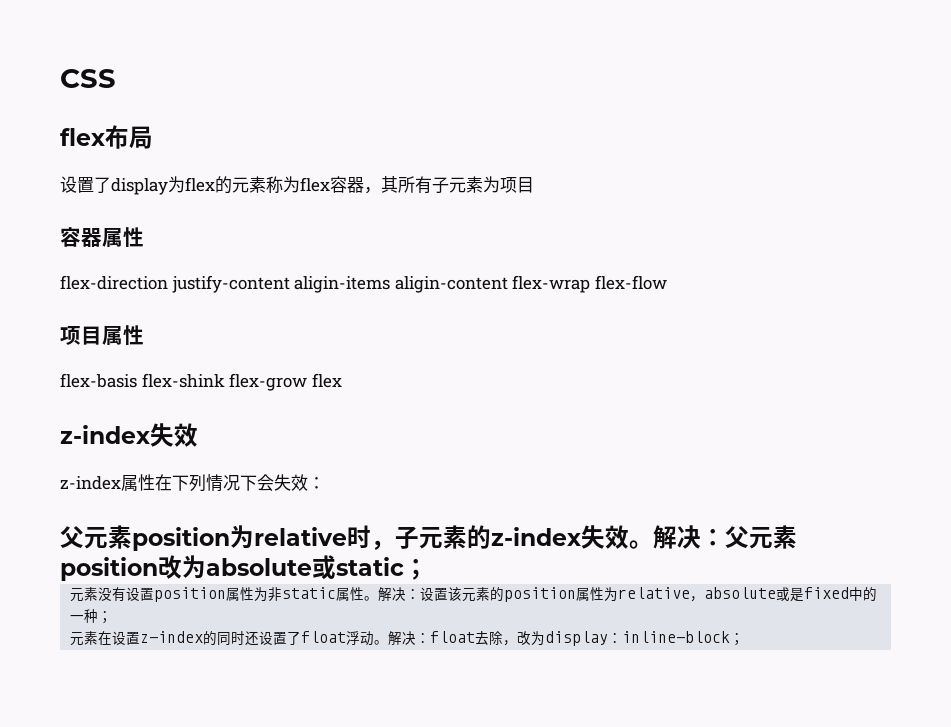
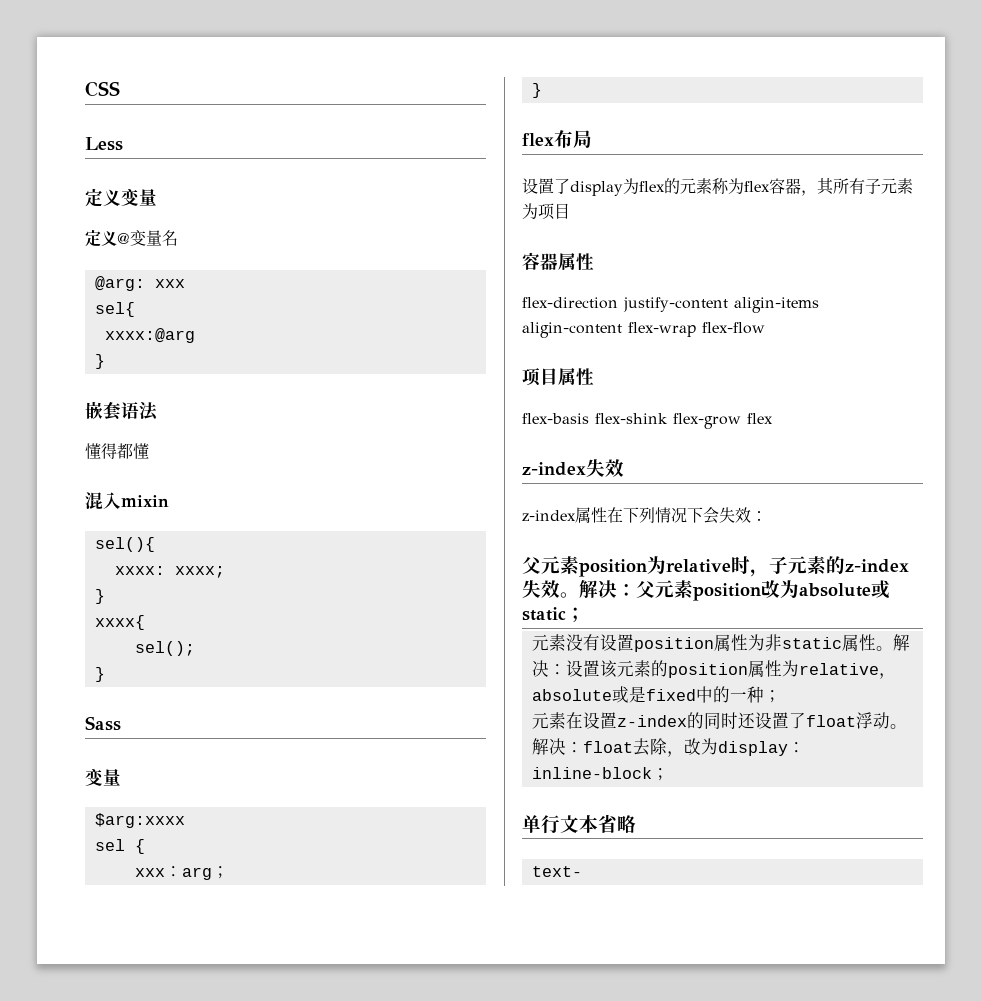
+ Less
+ 定义变量
+ 定义@变量名
+ @arg: xxx
+ sel{
+ xxxx:@arg
+ }
+ 嵌套语法
+ 懂得都懂
+ 混入mixin
+ sel(){
+ xxxx: xxxx;
+ }
+ xxxx{
+ sel();
+ }
+ Sass
+ 变量
+ $arg:xxxx
+ sel {
+ xxx：arg；
+ }
+ 单行文本省略
+ text-

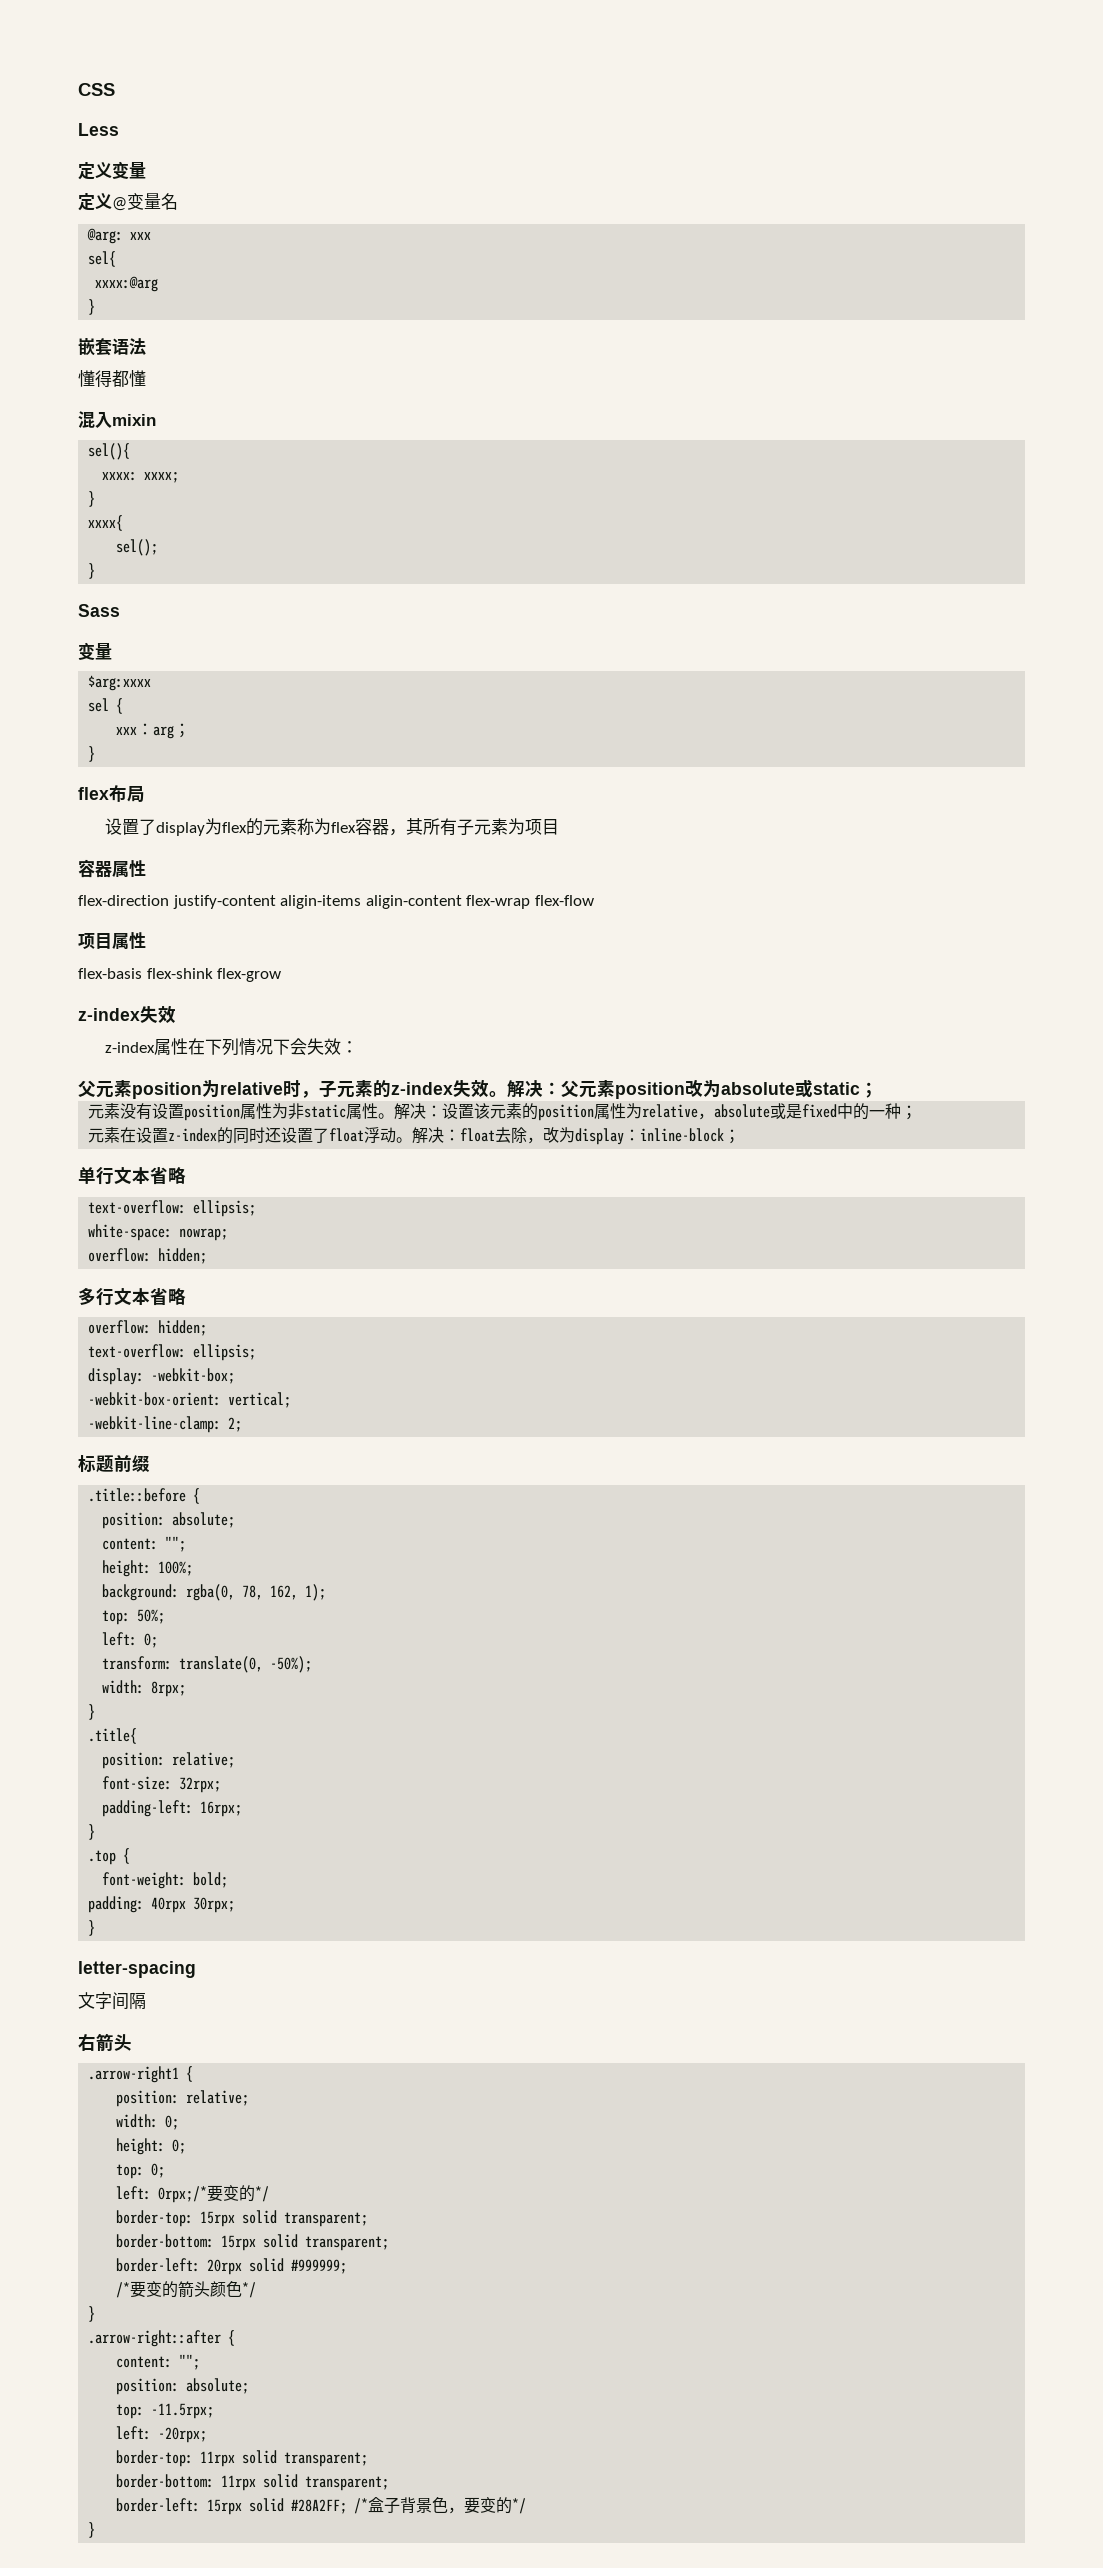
- flex-basis flex-shink flex-grow flex
+ flex-basis flex-shink flex-grow
  单行文本省略
- text-
+ text-overflow: ellipsis;
+ white-space: nowrap;
+ overflow: hidden;
+ 多行文本省略
+ overflow: hidden;
+ text-overflow: ellipsis;
+ display: -webkit-box;
+ -webkit-box-orient: vertical;
+ -webkit-line-clamp: 2;
+ 标题前缀
+ .title::before {
+ position: absolute;
+ content: "";
+ height: 100%;
+ background: rgba(0, 78, 162, 1);
+ top: 50%;
+ left: 0;
+ transform: translate(0, -50%);
+ width: 8rpx;
+ }
+ .title{
+ position: relative;
+ font-size: 32rpx;
+ padding-left: 16rpx;
+ }
+ .top {
+ font-weight: bold;
+ padding: 40rpx 30rpx;
+ }
+ letter-spacing
+ 文字间隔
+ 右箭头
+ .arrow-right1 {
+ position: relative;
+ width: 0;
+ height: 0;
+ top: 0;
+ left: 0rpx;/*要变的*/
+ border-top: 15rpx solid transparent;
+ border-bottom: 15rpx solid transparent;
+ border-left: 20rpx solid #999999;
+ /*要变的箭头颜色*/
+ }
+ .arrow-right::after {
+ content: "";
+ position: absolute;
+ top: -11.5rpx;
+ left: -20rpx;
+ border-top: 11rpx solid transparent;
+ border-bottom: 11rpx solid transparent;
+ border-left: 15rpx solid #28A2FF; /*盒子背景色，要变的*/
+ }

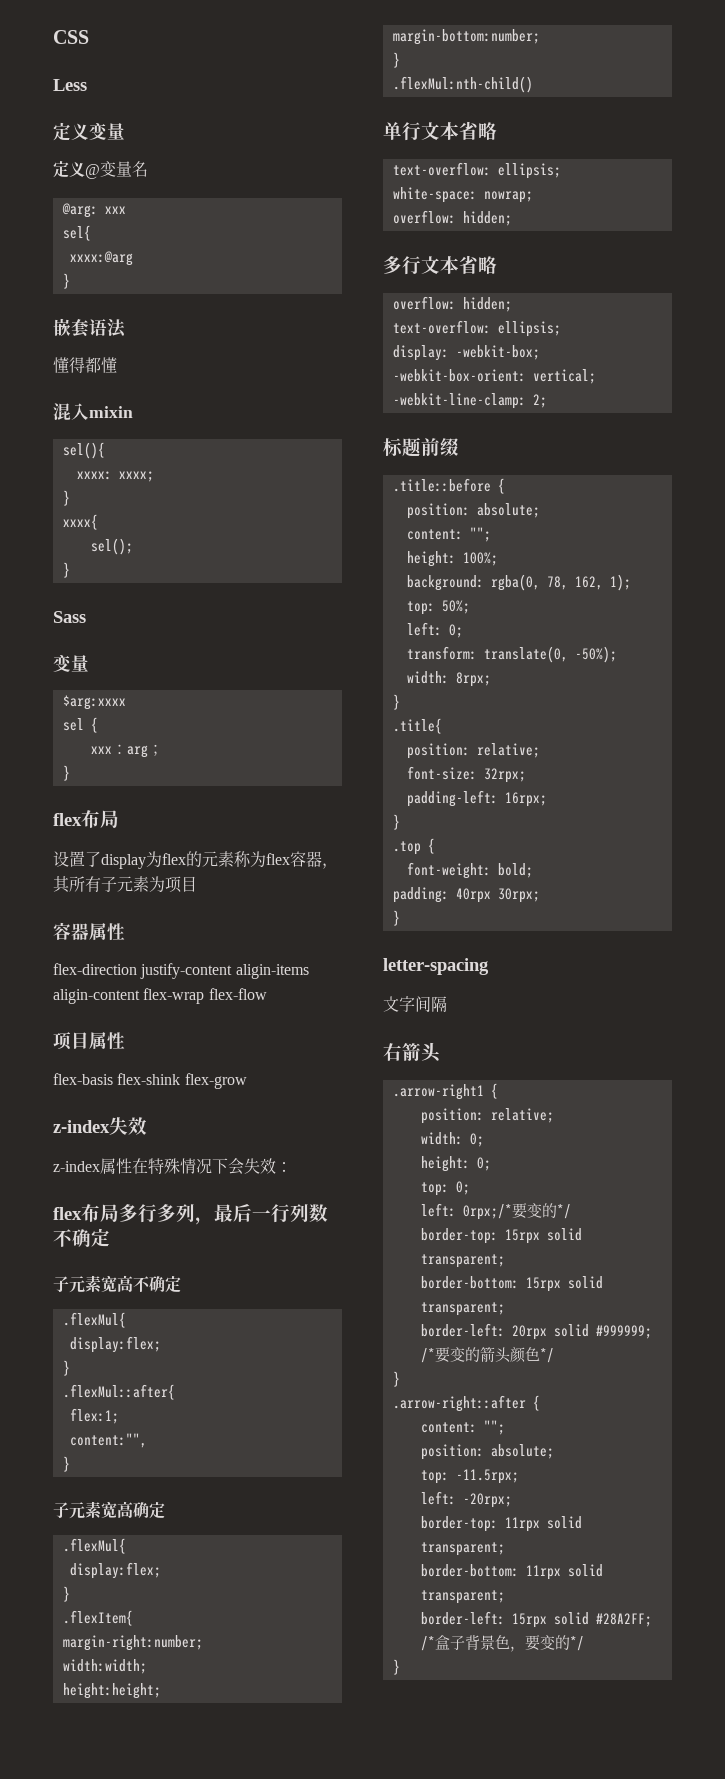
- z-index属性在下列情况下会失效：
+ z-index属性在特殊情况下会失效：
- 父元素position为relative时，子元素的z-index失效。解决：父元素position改为absolute或static；
- 元素没有设置position属性为非static属性。解决：设置该元素的position属性为relative，absolute或是fixed中的一种；
- 元素在设置z-index的同时还设置了float浮动。解决：float去除，改为display：inline-block；
+ flex布局多行多列，最后一行列数不确定
+ 子元素宽高不确定
+ .flexMul{
+ display:flex;
+ }
+ .flexMul::after{
+ flex:1;
+ content:"",
+ }
+ 子元素宽高确定
+ .flexMul{
+ display:flex;
+ }
+ .flexItem{
+ margin-right:number;
+ width:width;
+ height:height;
+ margin-bottom:number;
+ }
+ .flexMul:nth-child()

